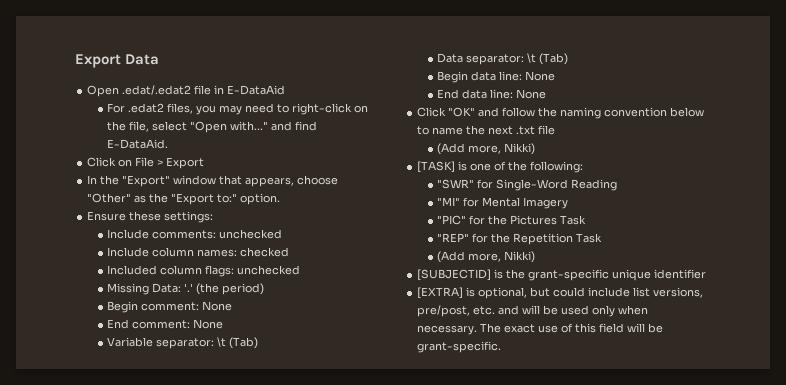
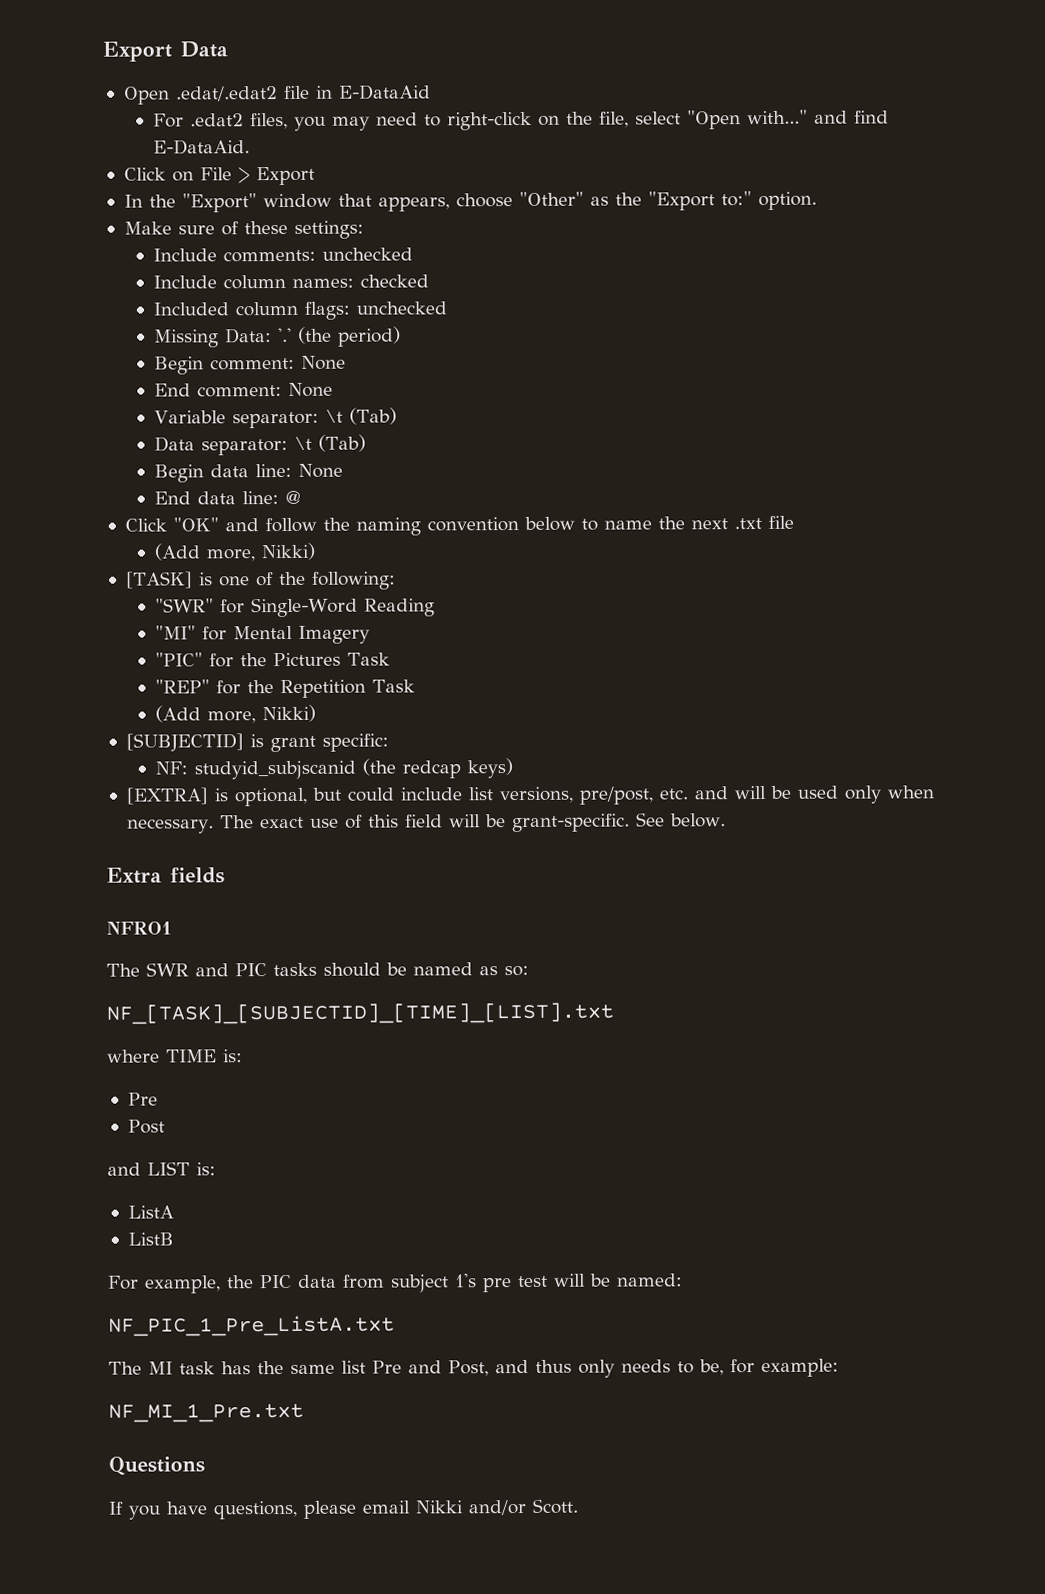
- Ensure these settings:
+ Make sure of these settings:
- End data line: None
+ End data line: @
- [SUBJECTID] is the grant-specific unique identifier
+ [SUBJECTID] is grant specific:
+ NF: studyid_subjscanid (the redcap keys)
+ See below.
+ Extra fields
+ NFRO1
+ The SWR and PIC tasks should be named as so:
+ NF_[TASK]_[SUBJECTID]_[TIME]_[LIST].txt
+ where TIME is:
+ Pre
+ Post
+ and LIST is:
+ ListA
+ ListB
+ For example, the PIC data from subject 1's pre test will be named:
+ NF_PIC_1_Pre_ListA.txt
+ The MI task has the same list Pre and Post, and thus only needs to be, for example:
+ NF_MI_1_Pre.txt
+ Questions
+ If you have questions, please email Nikki and/or Scott.

